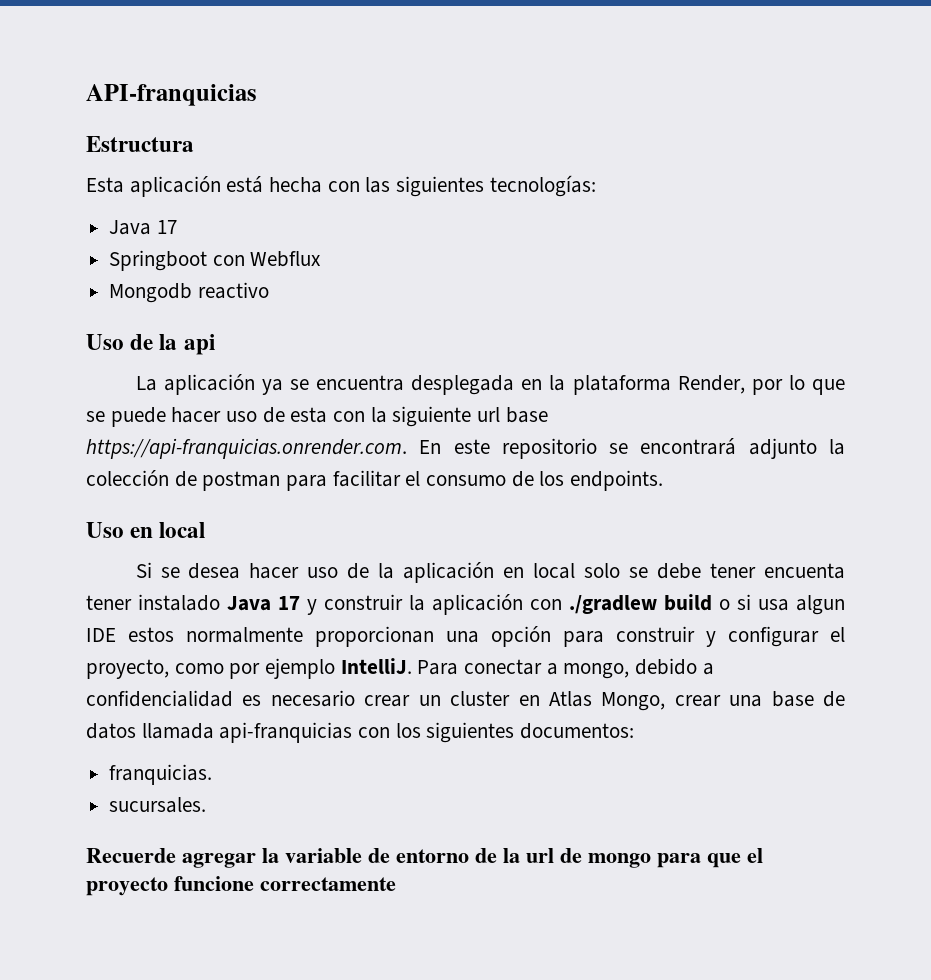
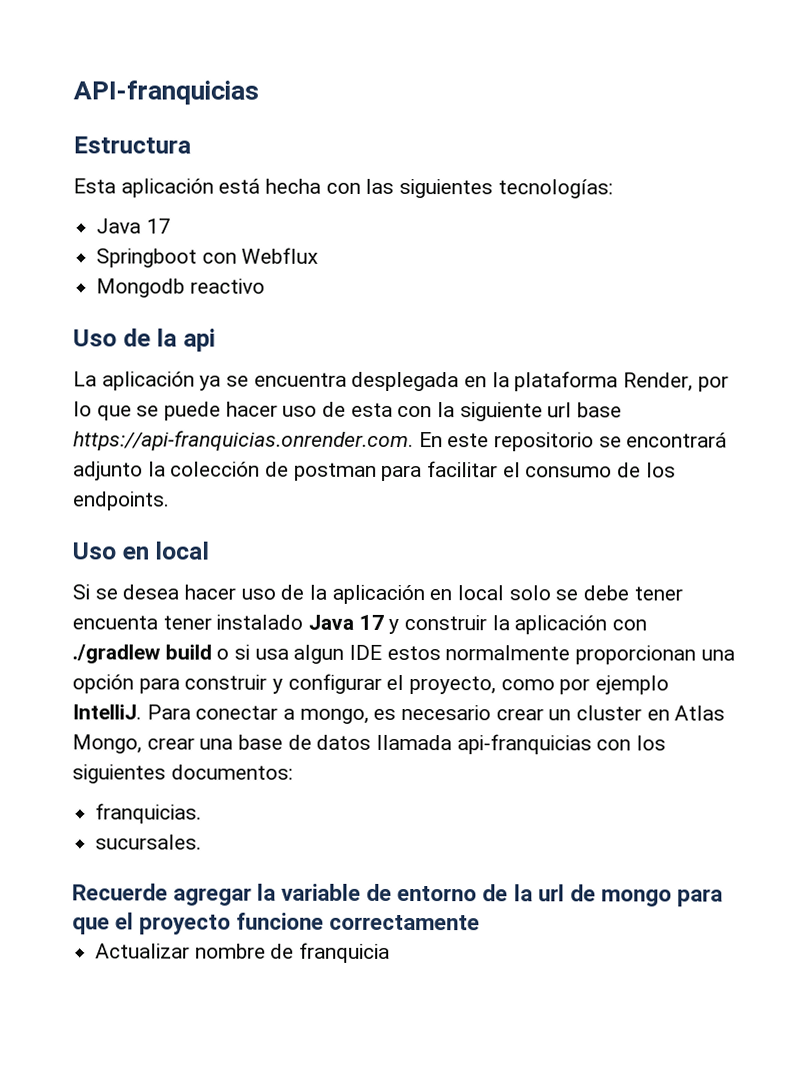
- Para conectar a mongo, debido a confidencialidad es necesario crear un cluster en Atlas Mongo, crear una base de datos llamada api-franquicias con los siguientes documentos:
+ Para conectar a mongo, es necesario crear un cluster en Atlas Mongo, crear una base de datos llamada api-franquicias con los siguientes documentos:
+ Actualizar nombre de franquicia

